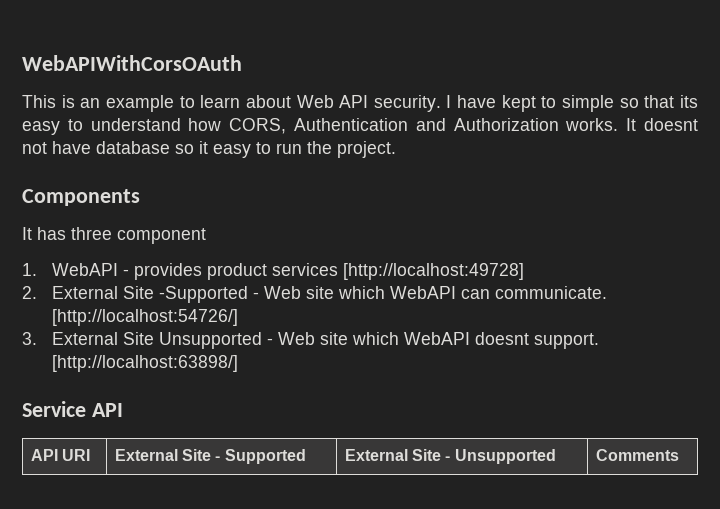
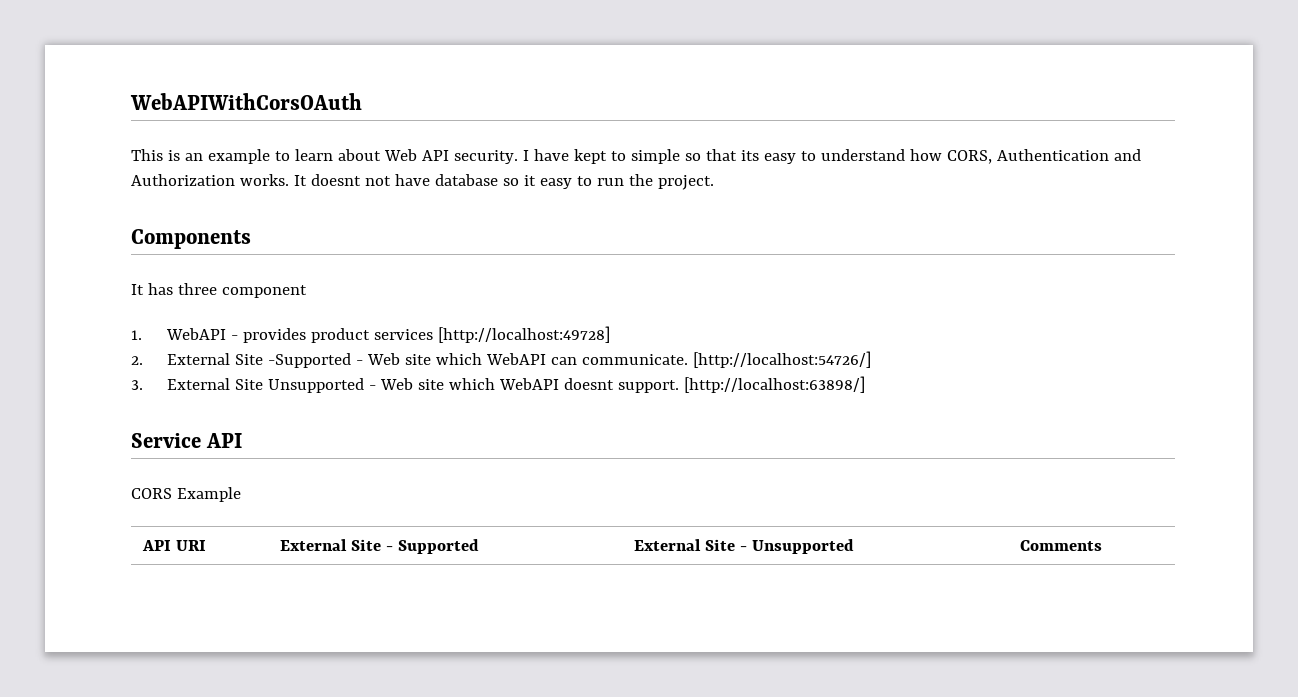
+ CORS Example

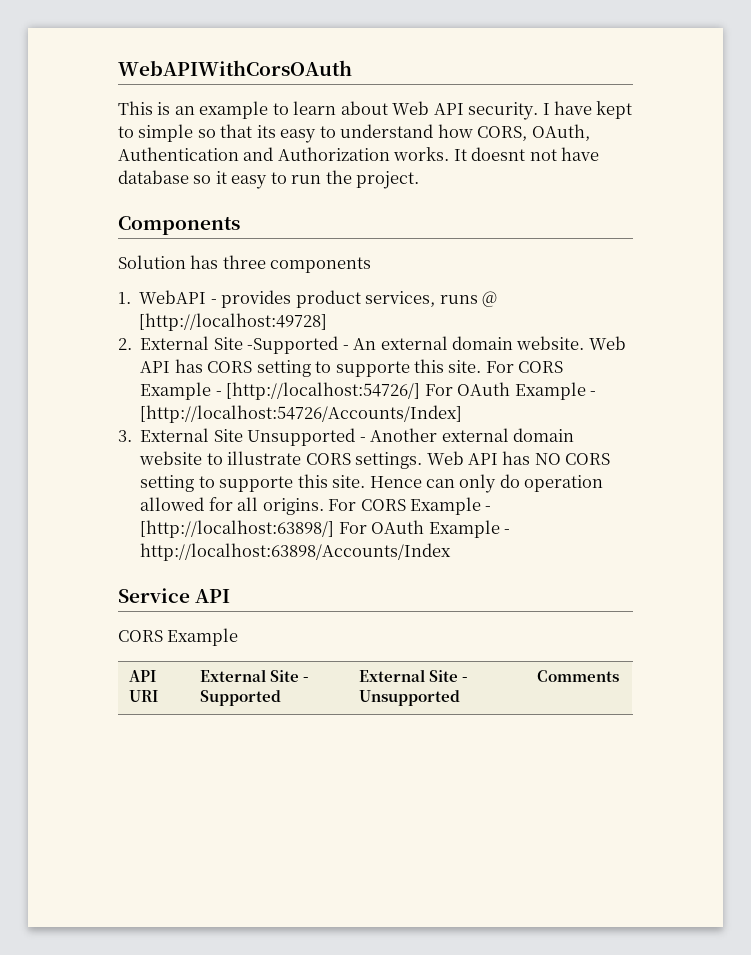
- I have kept to simple so that its easy to understand how CORS, Authentication and Authorization works.
+ I have kept to simple so that its easy to understand how CORS, OAuth, Authentication and Authorization works.
- It has three component
+ Solution has three components
- 1. WebAPI - provides product services [http://localhost:49728]
+ 1. WebAPI - provides product services, runs @ [http://localhost:49728]
- 2. External Site -Supported - Web site which WebAPI can communicate. [http://localhost:54726/]
+ 2. External Site -Supported - An external domain website. Web API has CORS setting to supporte this site. For CORS Example - [http://localhost:54726/] For OAuth Example - [http://localhost:54726/Accounts/Index]
- 3. External Site Unsupported - Web site which WebAPI doesnt support. [http://localhost:63898/]
+ 3. External Site Unsupported - Another external domain website to illustrate CORS settings. Web API has NO CORS setting to supporte this site. Hence can only do operation allowed for all origins. For CORS Example - [http://localhost:63898/] For OAuth Example - http://localhost:63898/Accounts/Index

